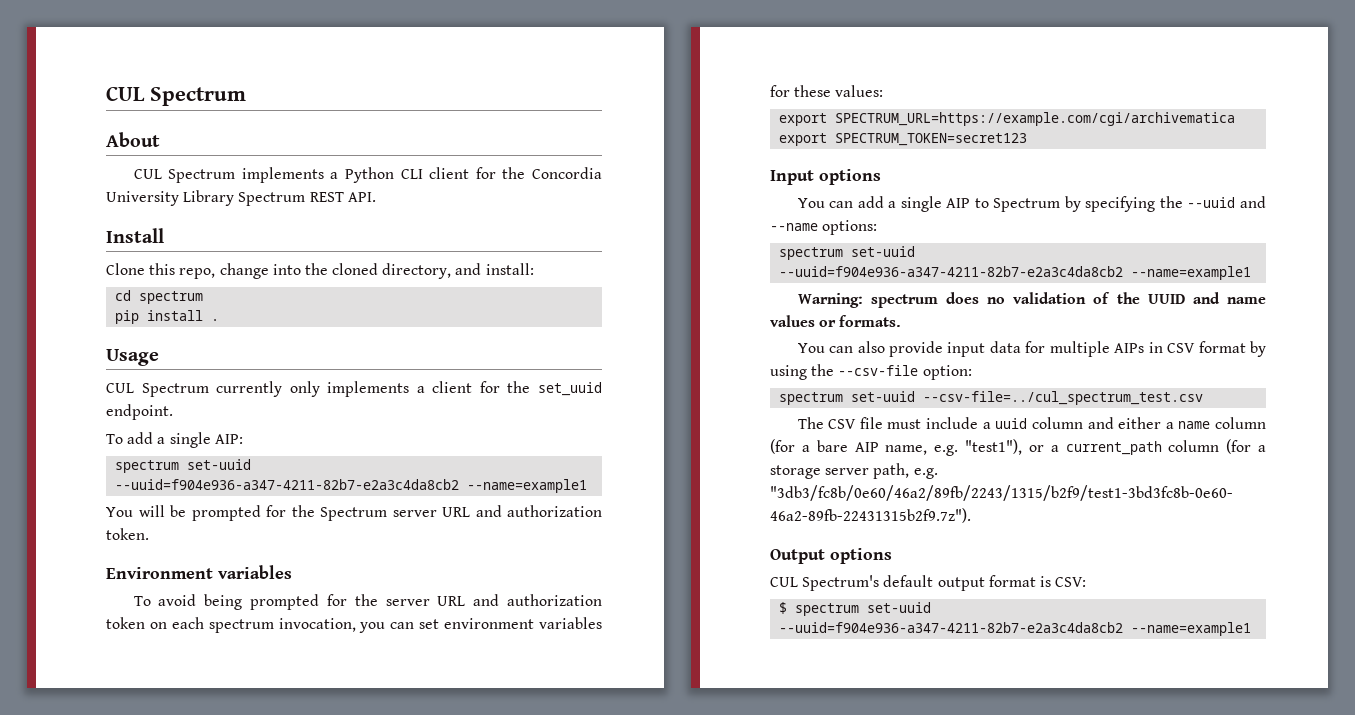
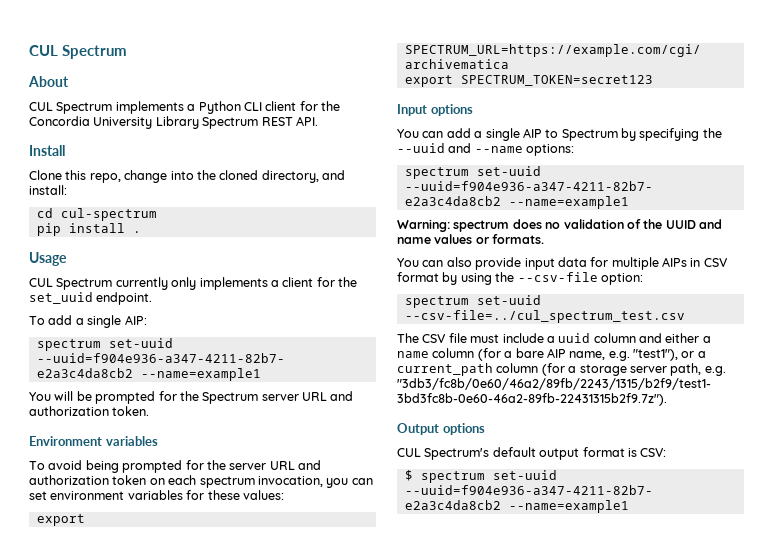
- cd spectrum
+ cd cul-spectrum

